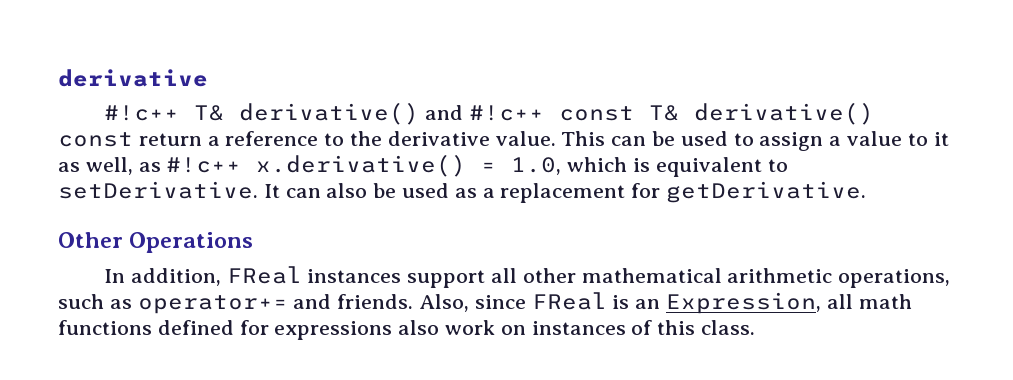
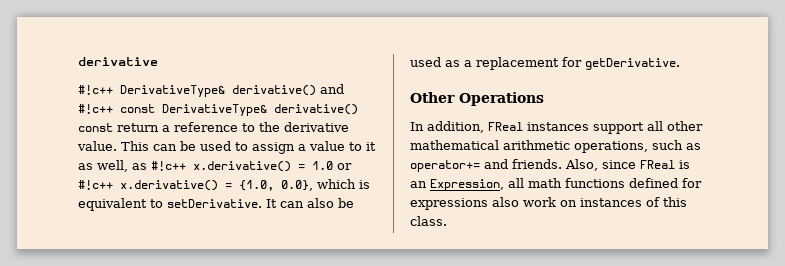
- #!c++ T& derivative() and #!c++ const T& derivative() const return a reference to the derivative value.
+ #!c++ DerivativeType& derivative() and #!c++ const DerivativeType& derivative() const return a reference to the derivative value.
- This can be used to assign a value to it as well, as #!c++ x.derivative() = 1.0, which is equivalent to setDerivative.
+ This can be used to assign a value to it as well, as #!c++ x.derivative() = 1.0 or #!c++ x.derivative() = {1.0, 0.0}, which is equivalent to setDerivative.

